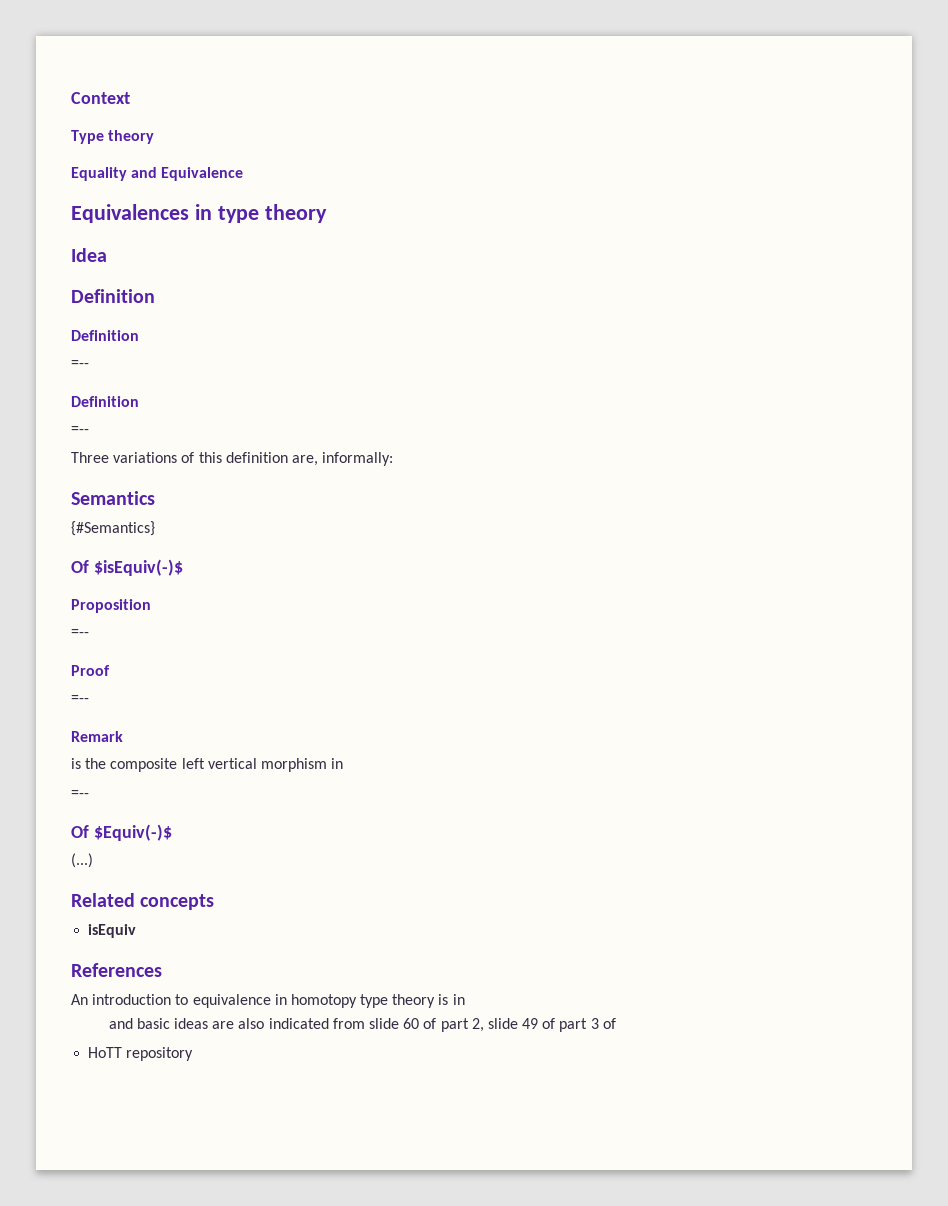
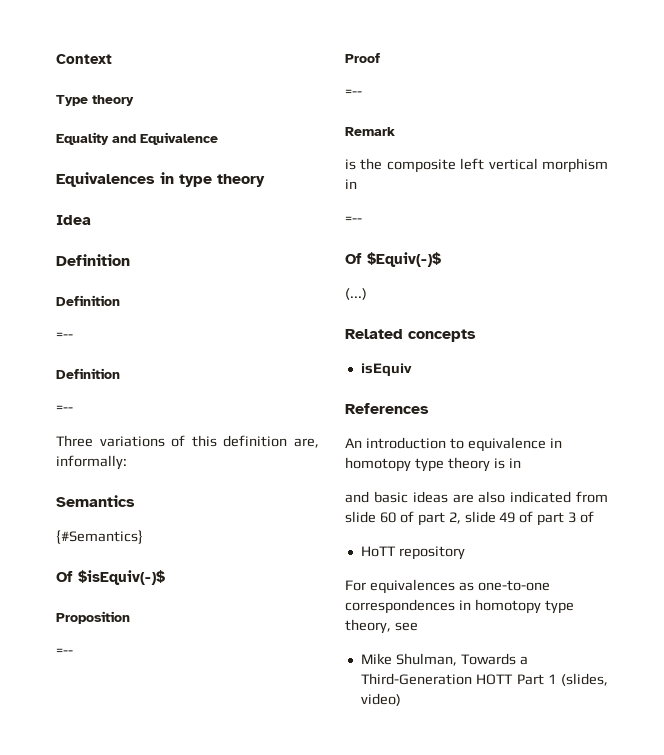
+ For equivalences as one-to-one correspondences in homotopy type theory, see
+ Mike Shulman, Towards a Third-Generation HOTT Part 1 (slides, video)

